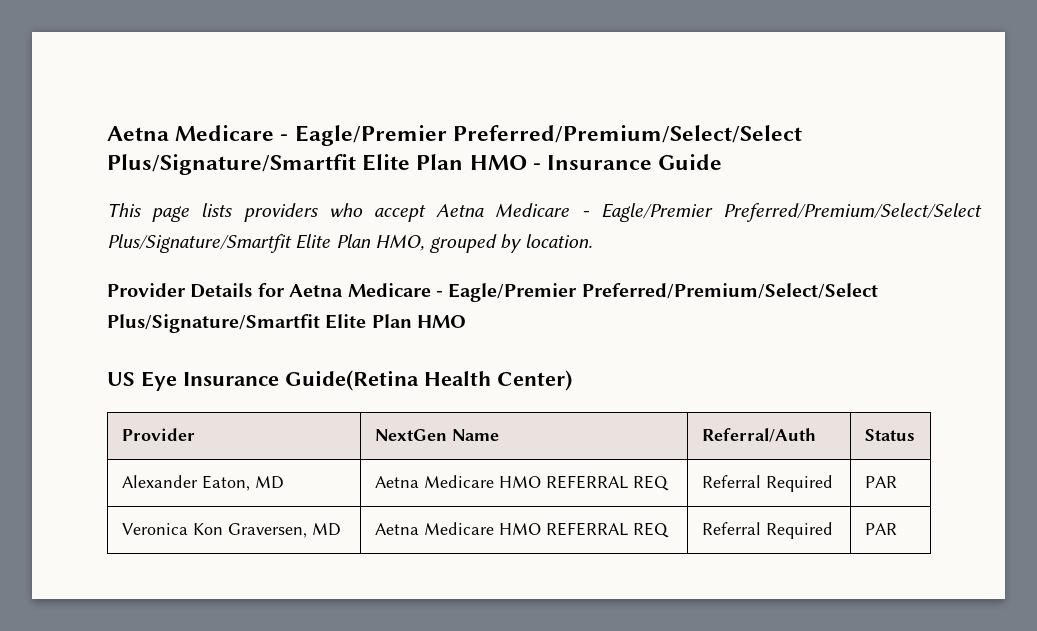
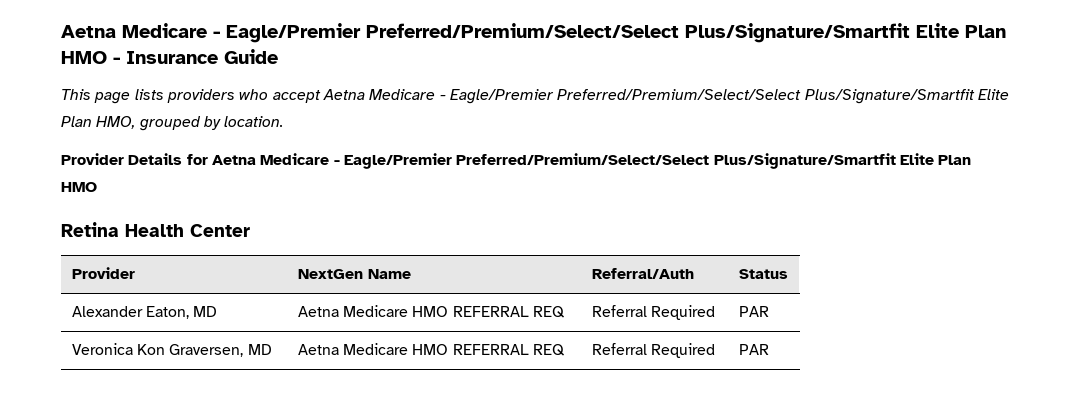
- US Eye Insurance Guide(Retina Health Center)
+ Retina Health Center

